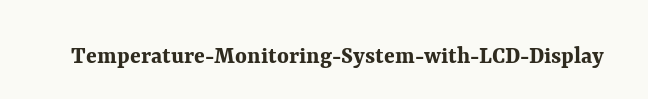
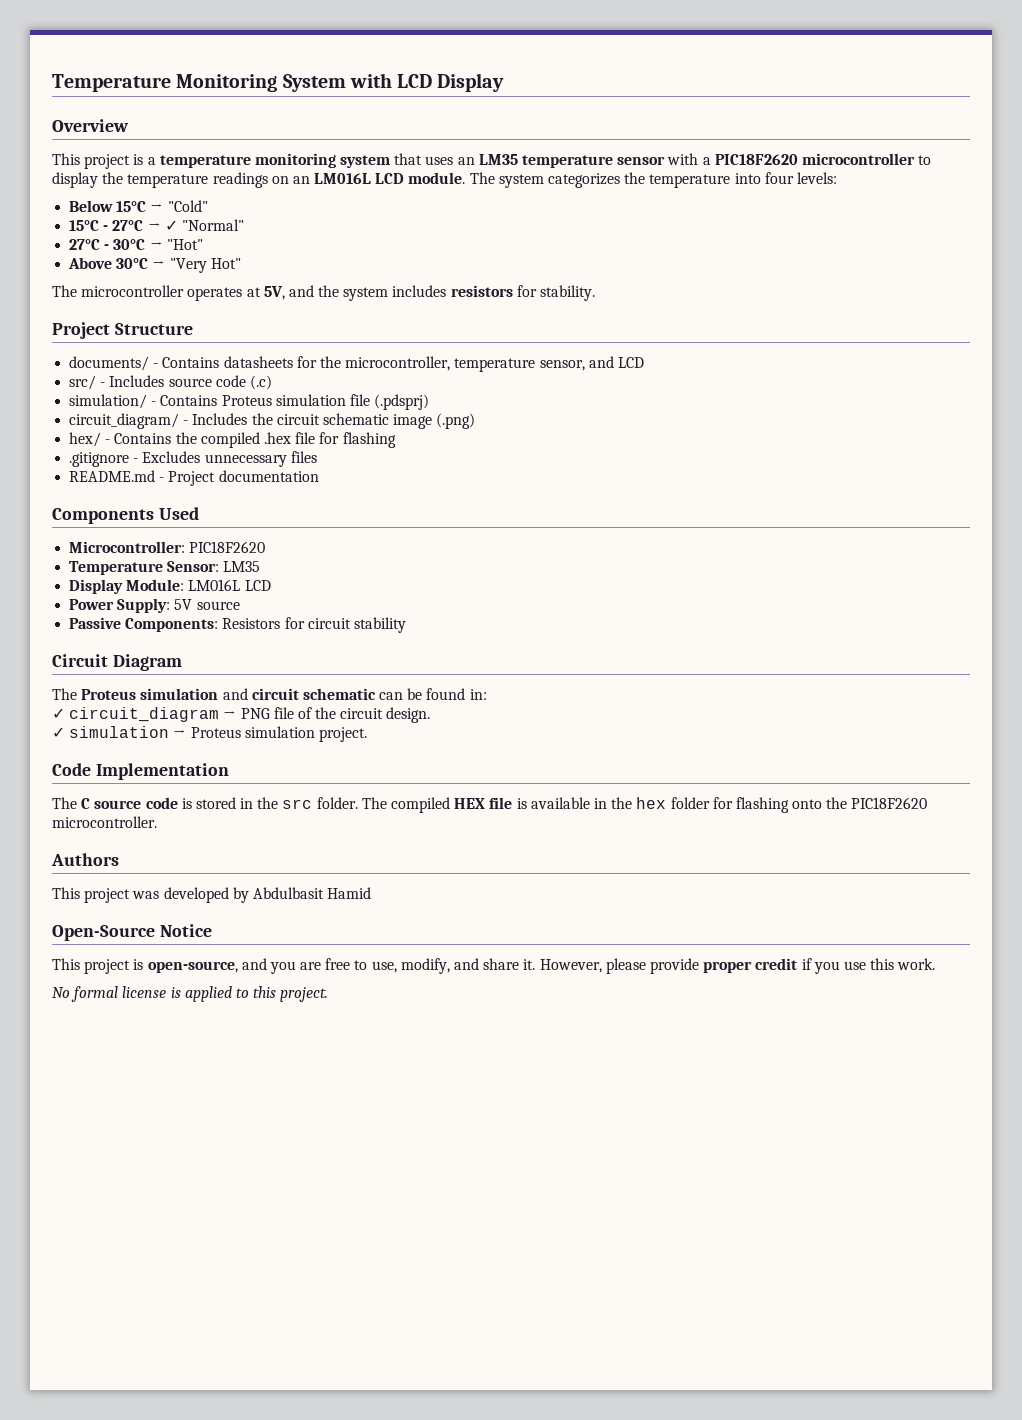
- Temperature-Monitoring-System-with-LCD-Display
+ Temperature Monitoring System with LCD Display
+ Overview
+ This project is a temperature monitoring system that uses an LM35 temperature sensor with a PIC18F2620 microcontroller to display the temperature readings on an LM016L LCD module. The system categorizes the temperature into four levels:
+ Below 15°C → "Cold"
+ 15°C - 27°C → ✓ "Normal"
+ 27°C - 30°C → "Hot"
+ Above 30°C → "Very Hot"
+ The microcontroller operates at 5V, and the system includes resistors for stability.
+ Project Structure
+ documents/ - Contains datasheets for the microcontroller, temperature sensor, and LCD
+ src/ - Includes source code (.c)
+ simulation/ - Contains Proteus simulation file (.pdsprj)
+ circuit_diagram/ - Includes the circuit schematic image (.png)
+ hex/ - Contains the compiled .hex file for flashing
+ .gitignore - Excludes unnecessary files
+ README.md - Project documentation
+ Components Used
+ Microcontroller: PIC18F2620
+ Temperature Sensor: LM35
+ Display Module: LM016L LCD
+ Power Supply: 5V source
+ Passive Components: Resistors for circuit stability
+ Circuit Diagram
+ The Proteus simulation and circuit schematic can be found in:
+ ✓ circuit_diagram → PNG file of the circuit design.
+ ✓ simulation → Proteus simulation project.
+ Code Implementation
+ The C source code is stored in the src folder. The compiled HEX file is available in the hex folder for flashing onto the PIC18F2620 microcontroller.
+ Authors
+ This project was developed by Abdulbasit Hamid
+ Open-Source Notice
+ This project is open-source, and you are free to use, modify, and share it. However, please provide proper credit if you use this work.
+ No formal license is applied to this project.

